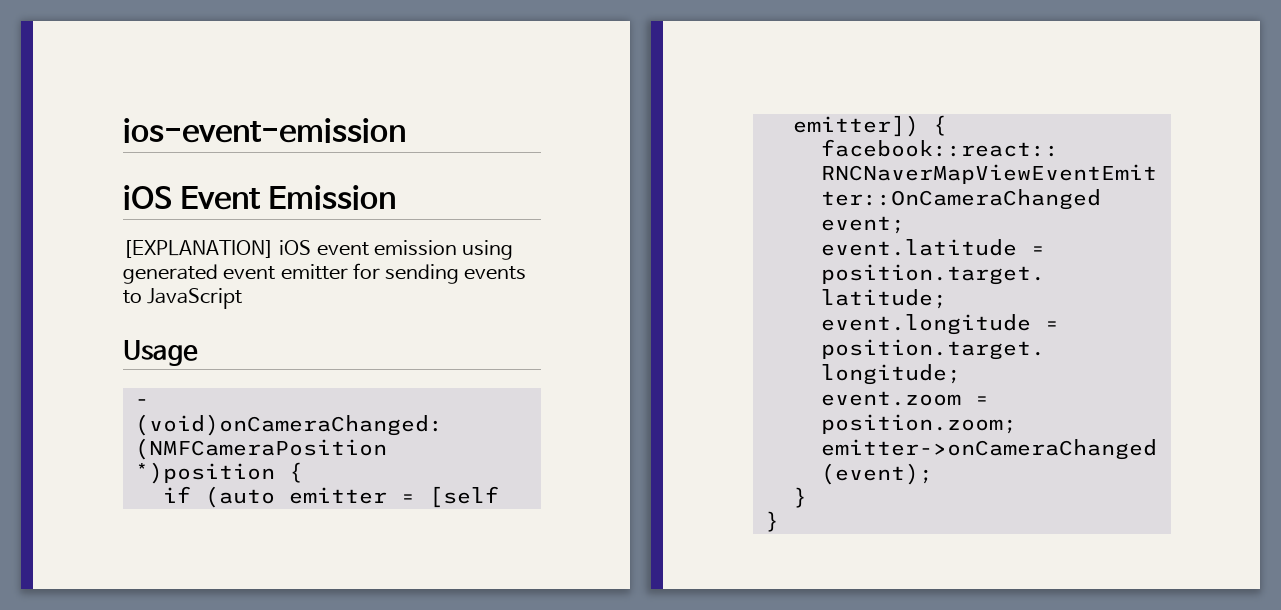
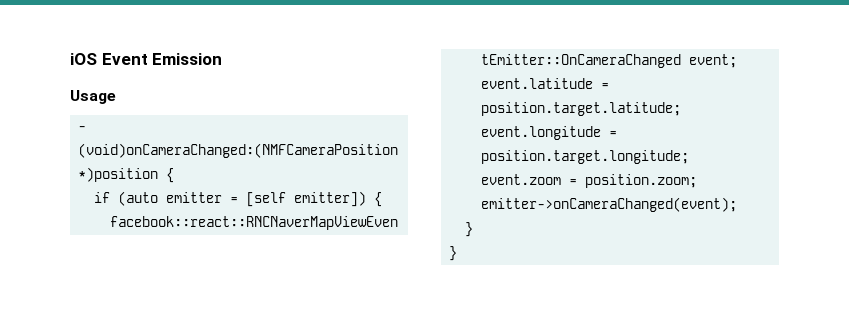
- ios-event-emission
- [EXPLANATION] iOS event emission using generated event emitter for sending events to JavaScript

